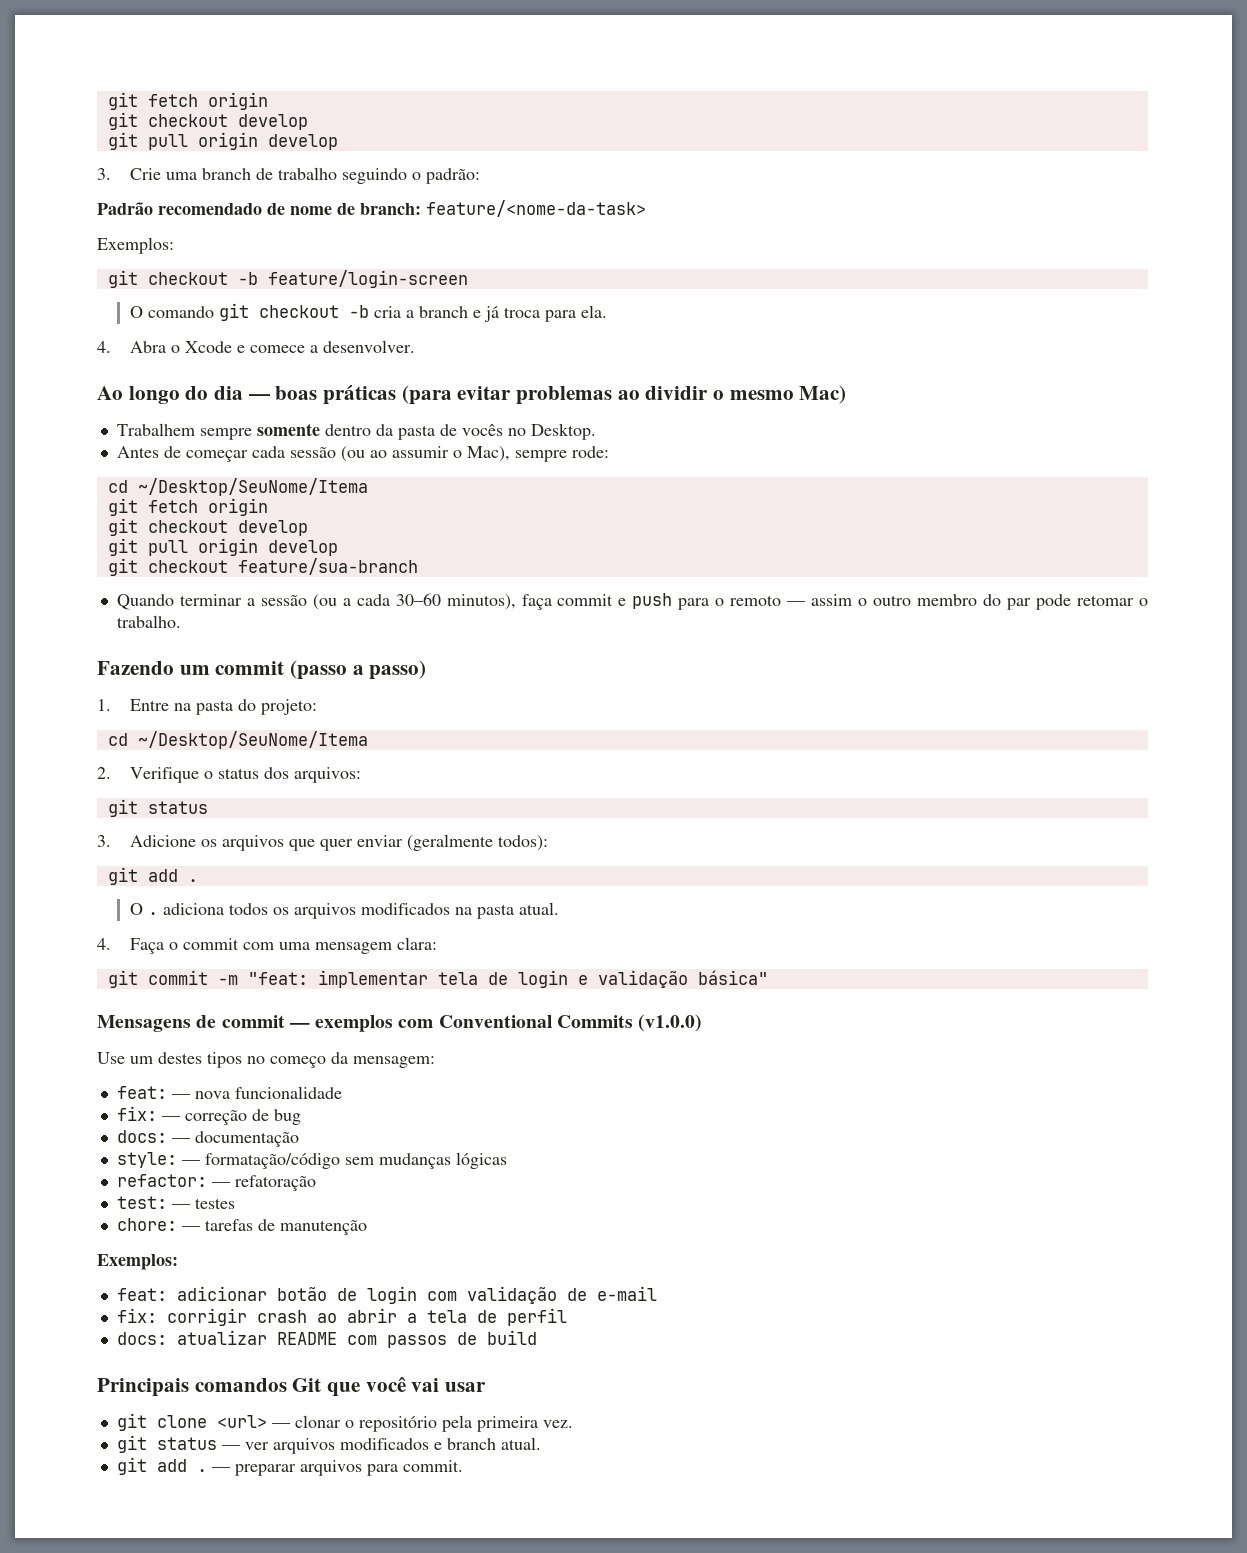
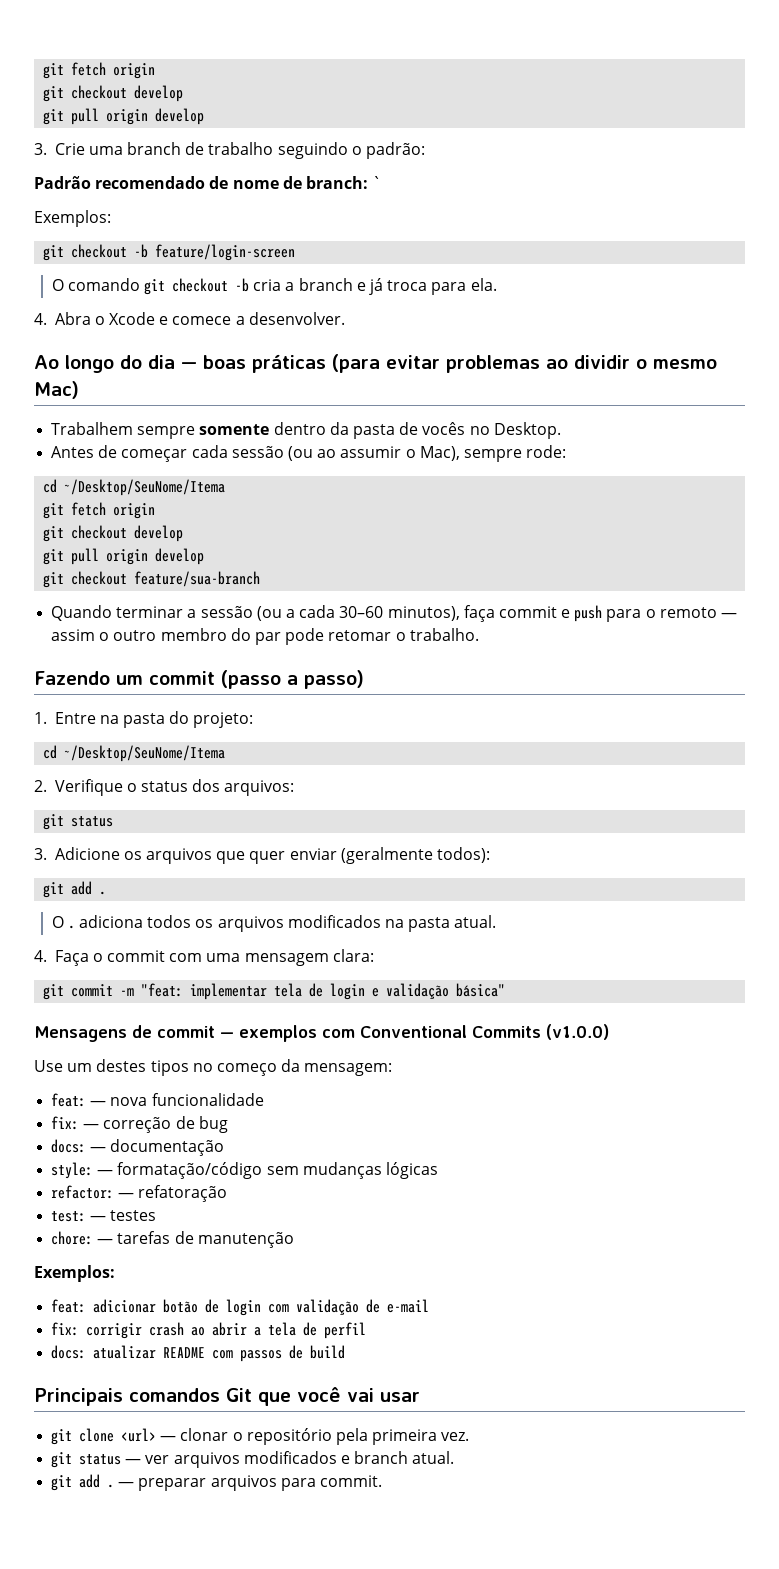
- Padrão recomendado de nome de branch: feature/<nome-da-task>
+ Padrão recomendado de nome de branch: `

